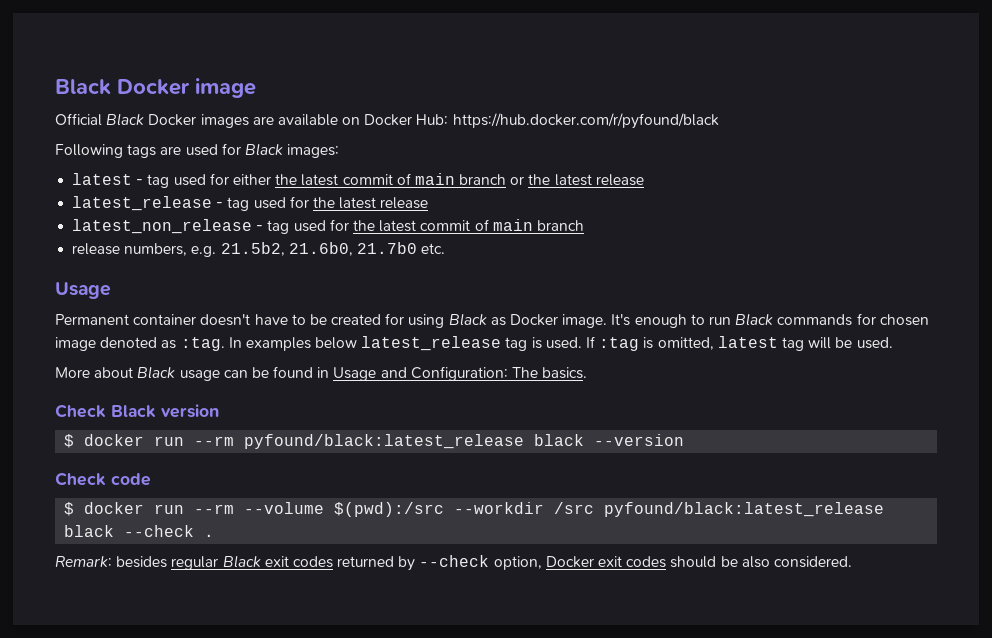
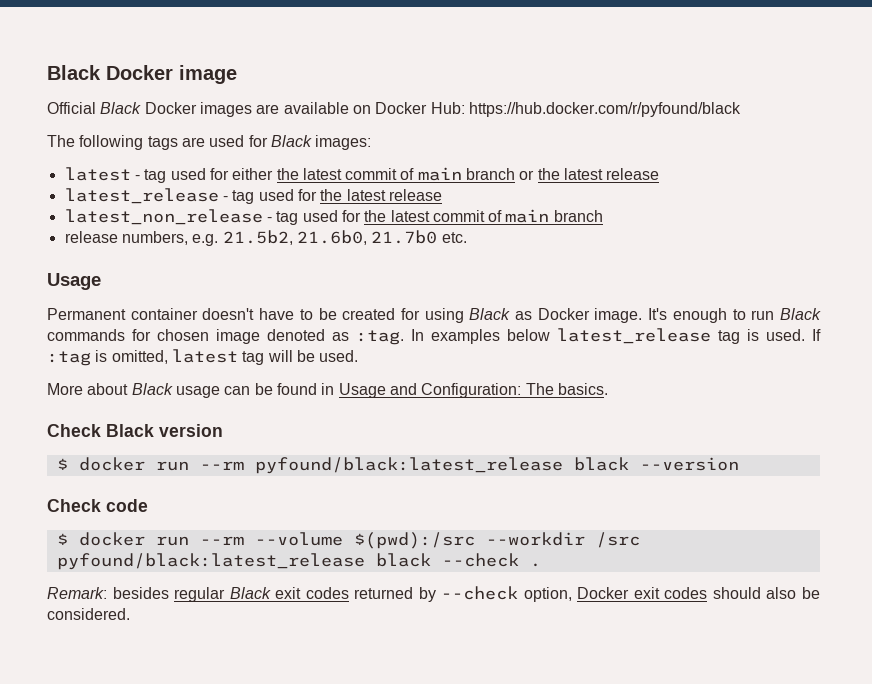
- Following tags are used for Black images:
+ The following tags are used for Black images:
- Remark: besides regular Black exit codes returned by --check option, Docker exit codes should be also considered.
+ Remark: besides regular Black exit codes returned by --check option, Docker exit codes should also be considered.

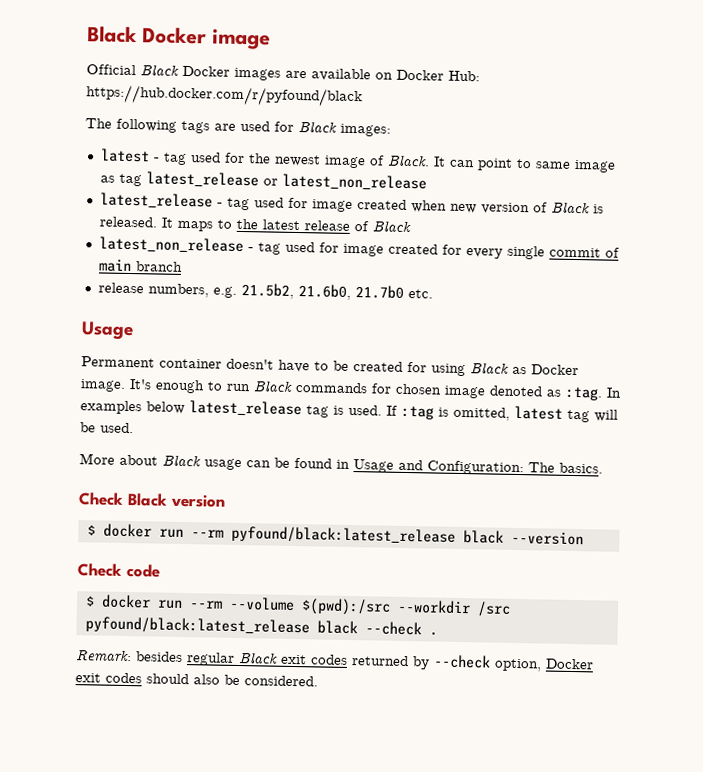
- latest - tag used for either the latest commit of main branch or the latest release
+ latest - tag used for the newest image of Black. It can point to same image as tag latest_release or latest_non_release
- latest_release - tag used for the latest release
+ latest_release - tag used for image created when new version of Black is released. It maps to the latest release of Black
- latest_non_release - tag used for the latest commit of main branch
+ latest_non_release - tag used for image created for every single commit of main branch

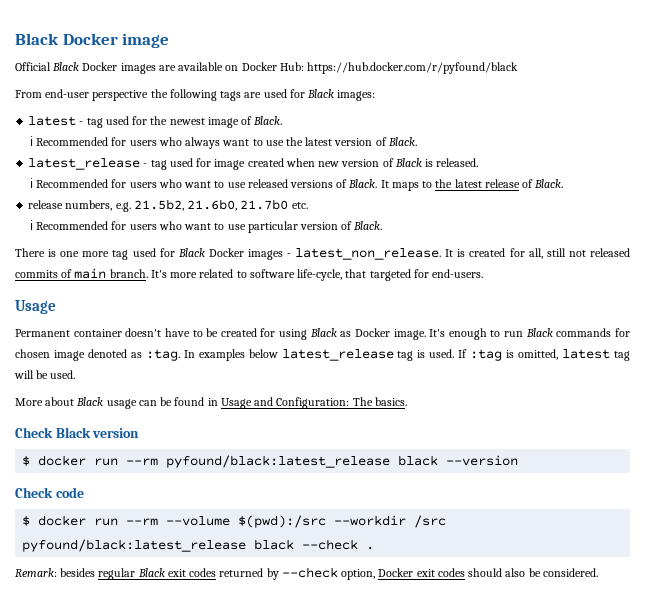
- The following tags are used for Black images:
+ From end-user perspective the following tags are used for Black images:
- latest - tag used for the newest image of Black. It can point to same image as tag latest_release or latest_non_release
+ latest - tag used for the newest image of Black.
+ ℹ Recommended for users who always want to use the latest version of Black.
- latest_release - tag used for image created when new version of Black is released. It maps to the latest release of Black
- latest_non_release - tag used for image created for every single commit of main branch
+ latest_release - tag used for image created when new version of Black is released.
+ ℹ Recommended for users who want to use released versions of Black. It maps to the latest release of Black.
+ ℹ Recommended for users who want to use particular version of Black.
+ There is one more tag used for Black Docker images - latest_non_release. It is created for all, still not released commits of main branch. It's more related to software life-cycle, that targeted for end-users.

